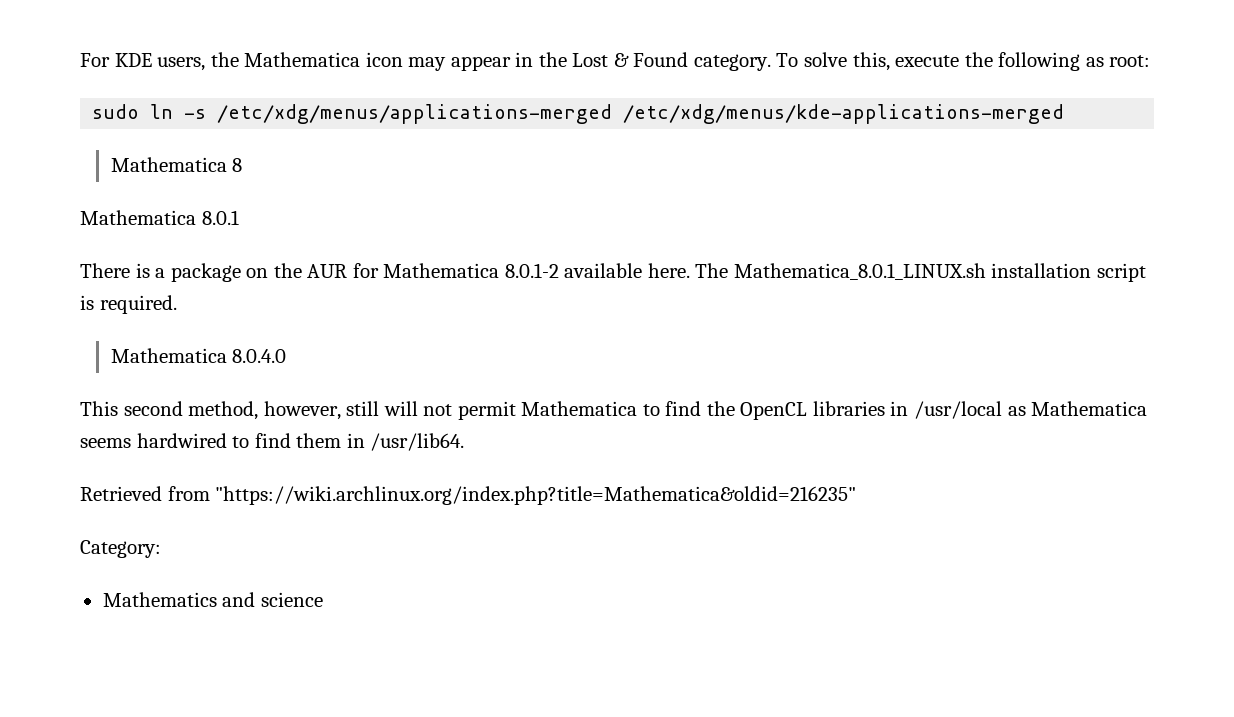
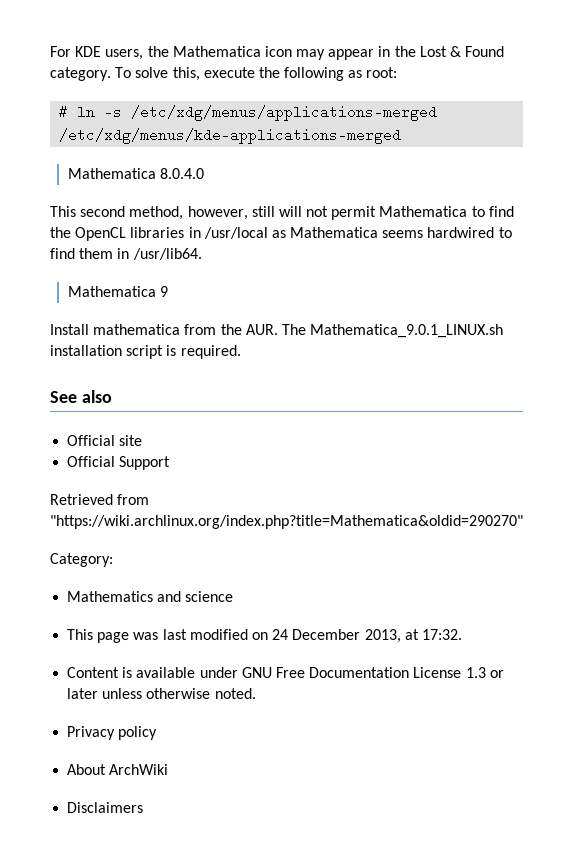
- sudo ln -s /etc/xdg/menus/applications-merged /etc/xdg/menus/kde-applications-merged
+ # ln -s /etc/xdg/menus/applications-merged /etc/xdg/menus/kde-applications-merged
- Mathematica 8
- Mathematica 8.0.1
- There is a package on the AUR for Mathematica 8.0.1-2 available here. The Mathematica_8.0.1_LINUX.sh installation script is required.
+ Mathematica 9
+ Install mathematica from the AUR. The Mathematica_9.0.1_LINUX.sh installation script is required.
+ See also
+ Official site
+ Official Support
- Retrieved from "https://wiki.archlinux.org/index.php?title=Mathematica&oldid=216235"
+ Retrieved from "https://wiki.archlinux.org/index.php?title=Mathematica&oldid=290270"
+ This page was last modified on 24 December 2013, at 17:32.
+ Content is available under GNU Free Documentation License 1.3 or later unless otherwise noted.
+ Privacy policy
+ About ArchWiki
+ Disclaimers

